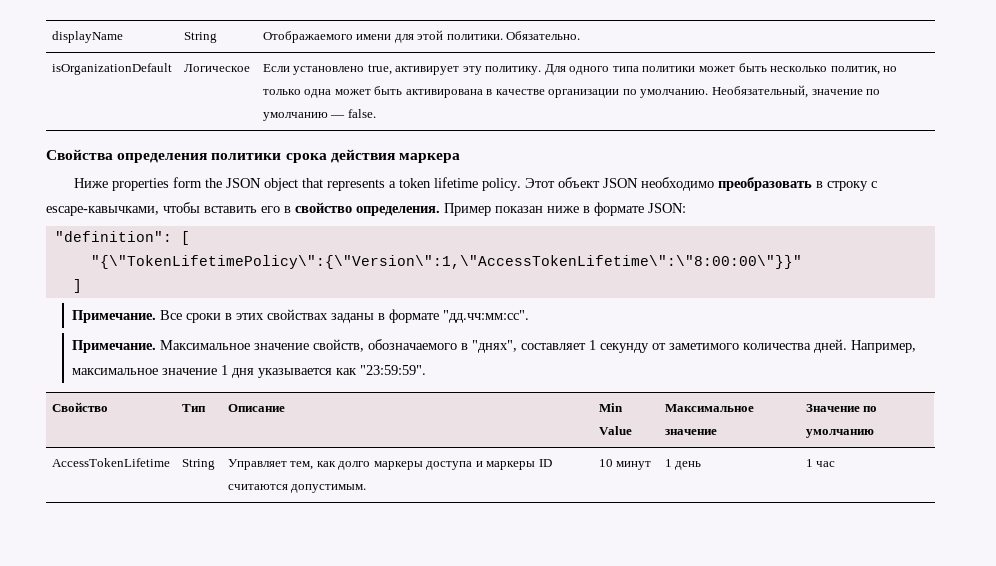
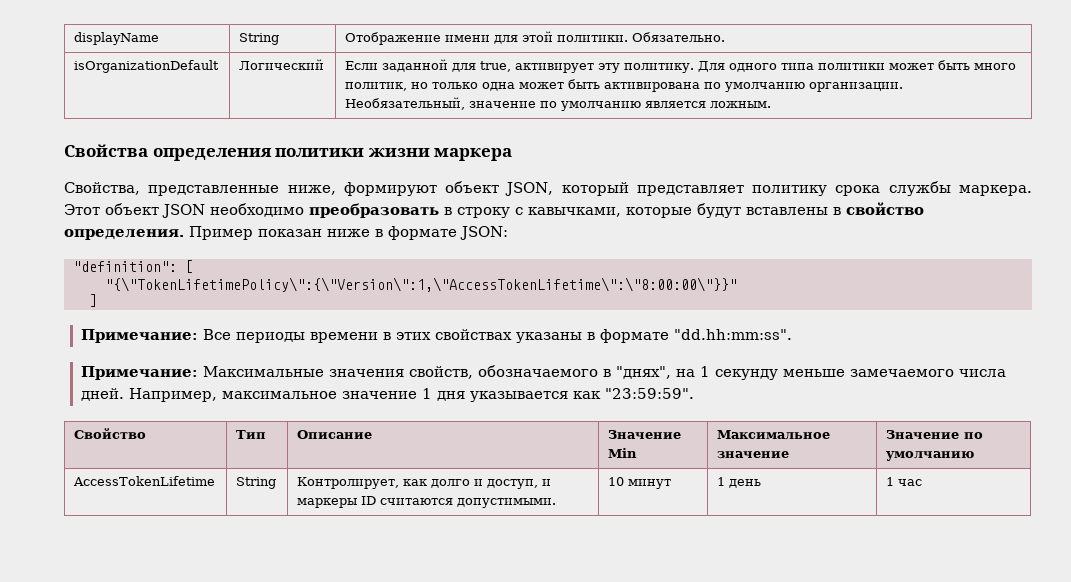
- displayName | String | Отображаемого имени для этой политики. Обязательно.
+ displayName | String | Отображение имени для этой политики. Обязательно.
- isOrganizationDefault | Логическое | Если установлено true, активирует эту политику. Для одного типа политики может быть несколько политик, но только одна может быть активирована в качестве организации по умолчанию. Необязательный, значение по умолчанию — false.
+ isOrganizationDefault | Логический | Если заданной для true, активирует эту политику. Для одного типа политики может быть много политик, но только одна может быть активирована по умолчанию организации. Необязательный, значение по умолчанию является ложным.
- Свойства определения политики срока действия маркера
+ Свойства определения политики жизни маркера
- Ниже properties form the JSON object that represents a token lifetime policy.
+ Свойства, представленные ниже, формируют объект JSON, который представляет политику срока службы маркера.
- Этот объект JSON необходимо преобразовать в строку с escape-кавычками, чтобы вставить его в свойство определения.
+ Этот объект JSON необходимо преобразовать в строку с кавычками, которые будут вставлены в свойство определения.
- Примечание. Все сроки в этих свойствах заданы в формате "дд.чч:мм:сс".
- Примечание. Максимальное значение свойств, обозначаемого в "днях", составляет 1 секунду от заметимого количества дней.
+ Примечание: Все периоды времени в этих свойствах указаны в формате "dd.hh:mm:ss".
+ Примечание: Максимальные значения свойств, обозначаемого в "днях", на 1 секунду меньше замечаемого числа дней.
- Свойство | Тип | Описание | Min Value | Максимальное значение | Значение по умолчанию
+ Свойство | Тип | Описание | Значение Min | Максимальное значение | Значение по умолчанию
- AccessTokenLifetime | String | Управляет тем, как долго маркеры доступа и маркеры ID считаются допустимым. | 10 минут | 1 день | 1 час
+ AccessTokenLifetime | String | Контролирует, как долго и доступ, и маркеры ID считаются допустимыми. | 10 минут | 1 день | 1 час

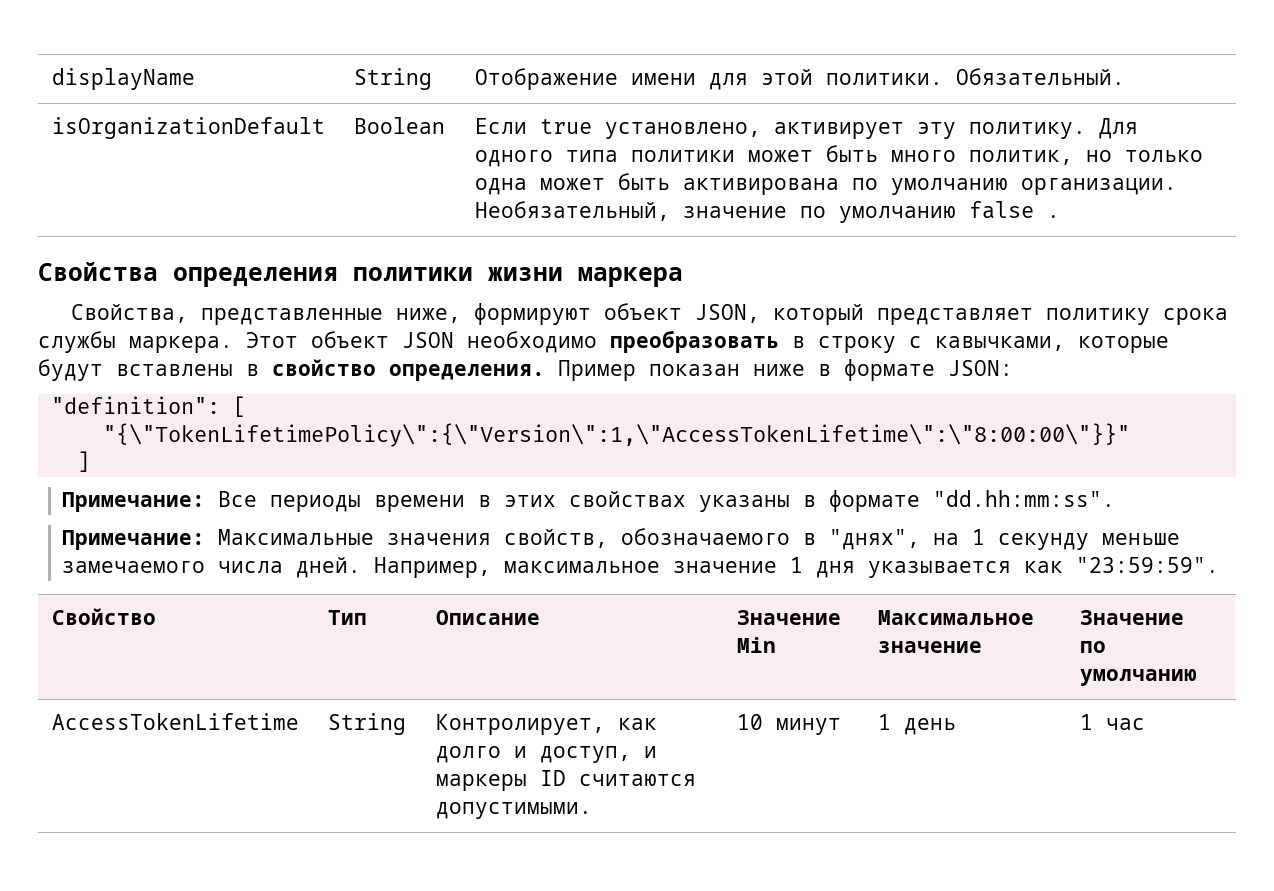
- displayName | String | Отображение имени для этой политики. Обязательно.
+ displayName | String | Отображение имени для этой политики. Обязательный.
- isOrganizationDefault | Логический | Если заданной для true, активирует эту политику. Для одного типа политики может быть много политик, но только одна может быть активирована по умолчанию организации. Необязательный, значение по умолчанию является ложным.
+ isOrganizationDefault | Boolean | Если true установлено, активирует эту политику. Для одного типа политики может быть много политик, но только одна может быть активирована по умолчанию организации. Необязательный, значение по умолчанию false .

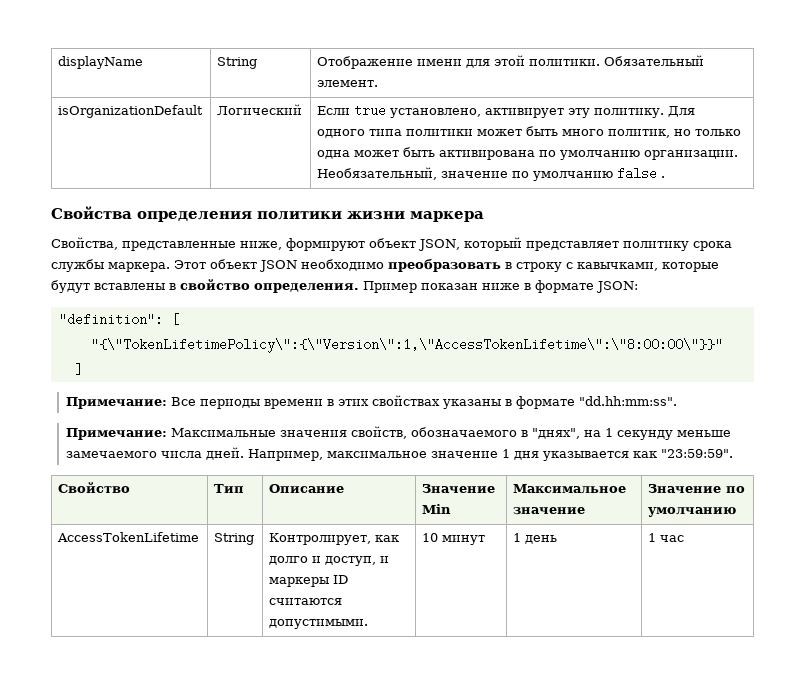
- displayName | String | Отображение имени для этой политики. Обязательный.
+ displayName | String | Отображение имени для этой политики. Обязательный элемент.
- isOrganizationDefault | Boolean | Если true установлено, активирует эту политику. Для одного типа политики может быть много политик, но только одна может быть активирована по умолчанию организации. Необязательный, значение по умолчанию false .
+ isOrganizationDefault | Логический | Если true установлено, активирует эту политику. Для одного типа политики может быть много политик, но только одна может быть активирована по умолчанию организации. Необязательный, значение по умолчанию false .

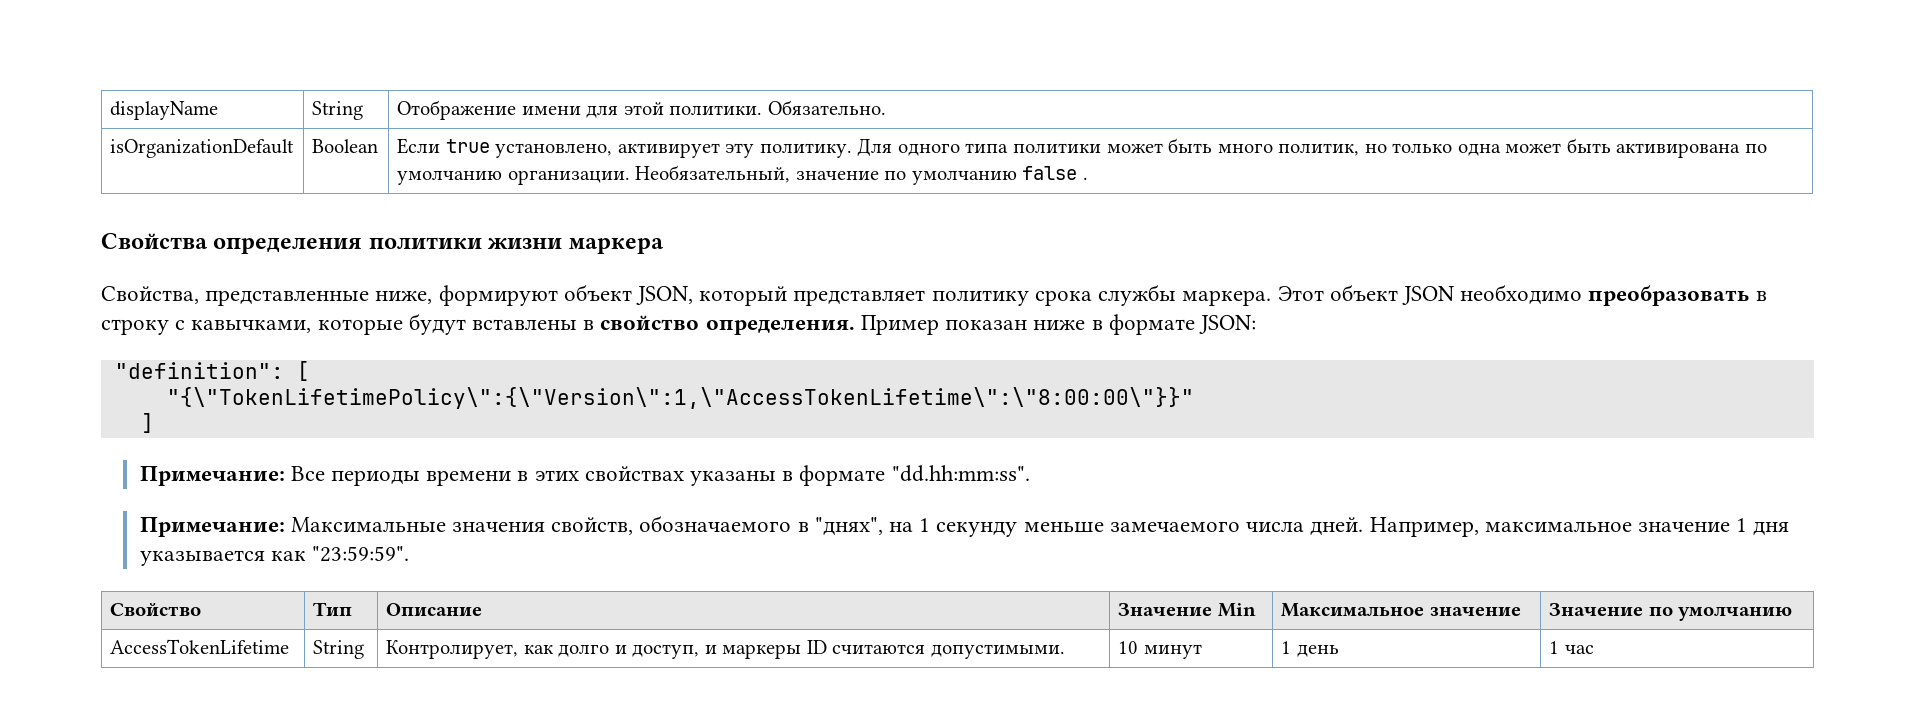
- displayName | String | Отображение имени для этой политики. Обязательный элемент.
+ displayName | String | Отображение имени для этой политики. Обязательно.
- isOrganizationDefault | Логический | Если true установлено, активирует эту политику. Для одного типа политики может быть много политик, но только одна может быть активирована по умолчанию организации. Необязательный, значение по умолчанию false .
+ isOrganizationDefault | Boolean | Если true установлено, активирует эту политику. Для одного типа политики может быть много политик, но только одна может быть активирована по умолчанию организации. Необязательный, значение по умолчанию false .

